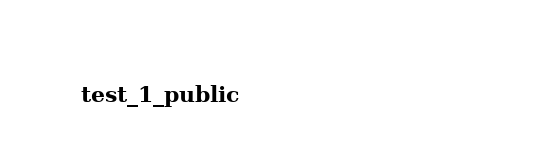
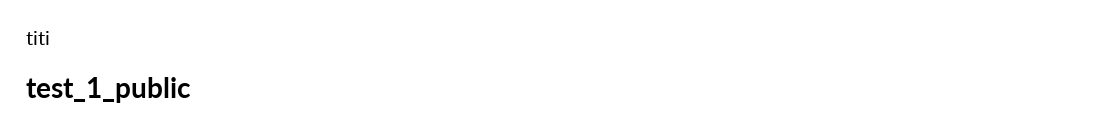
+ titi

